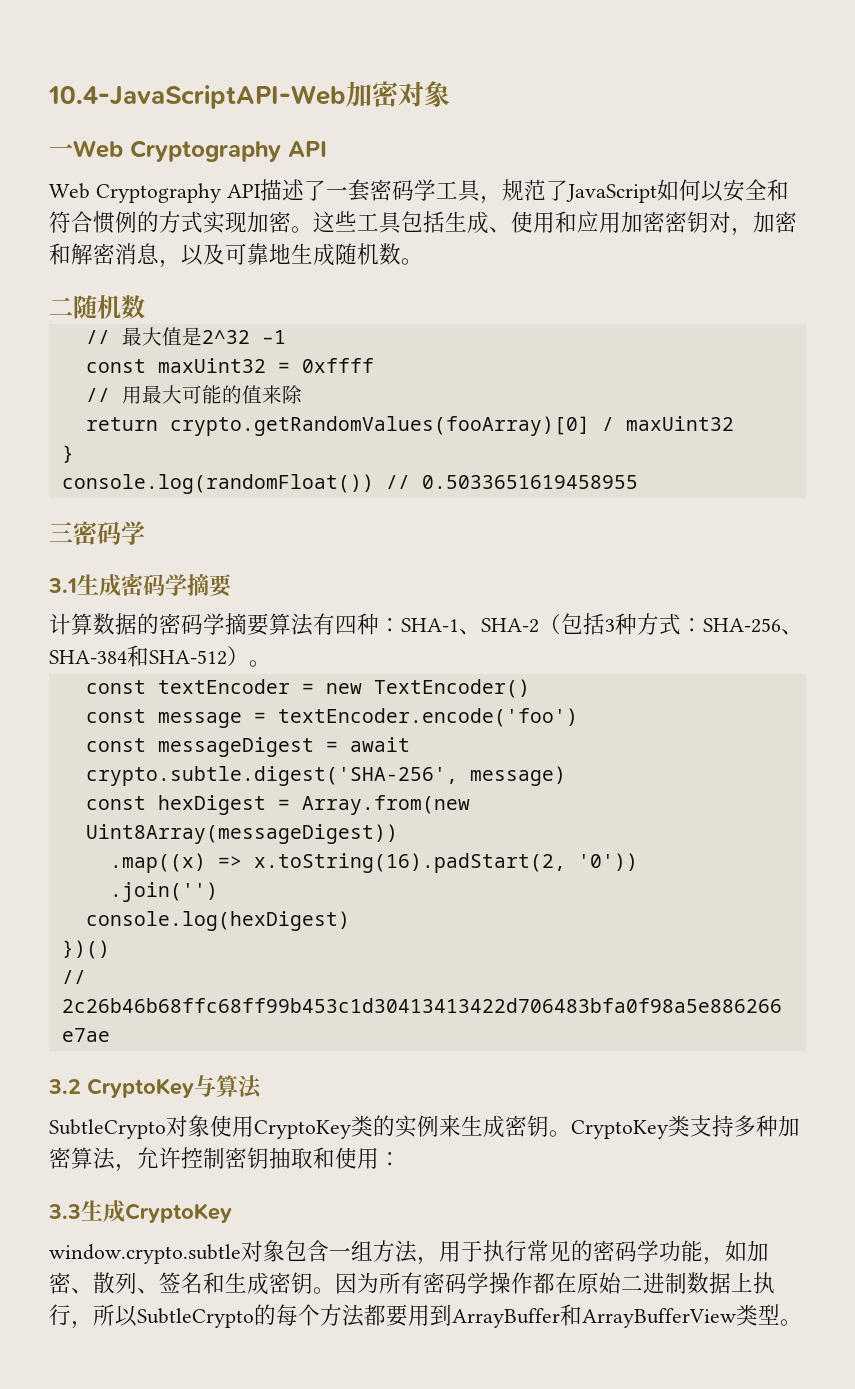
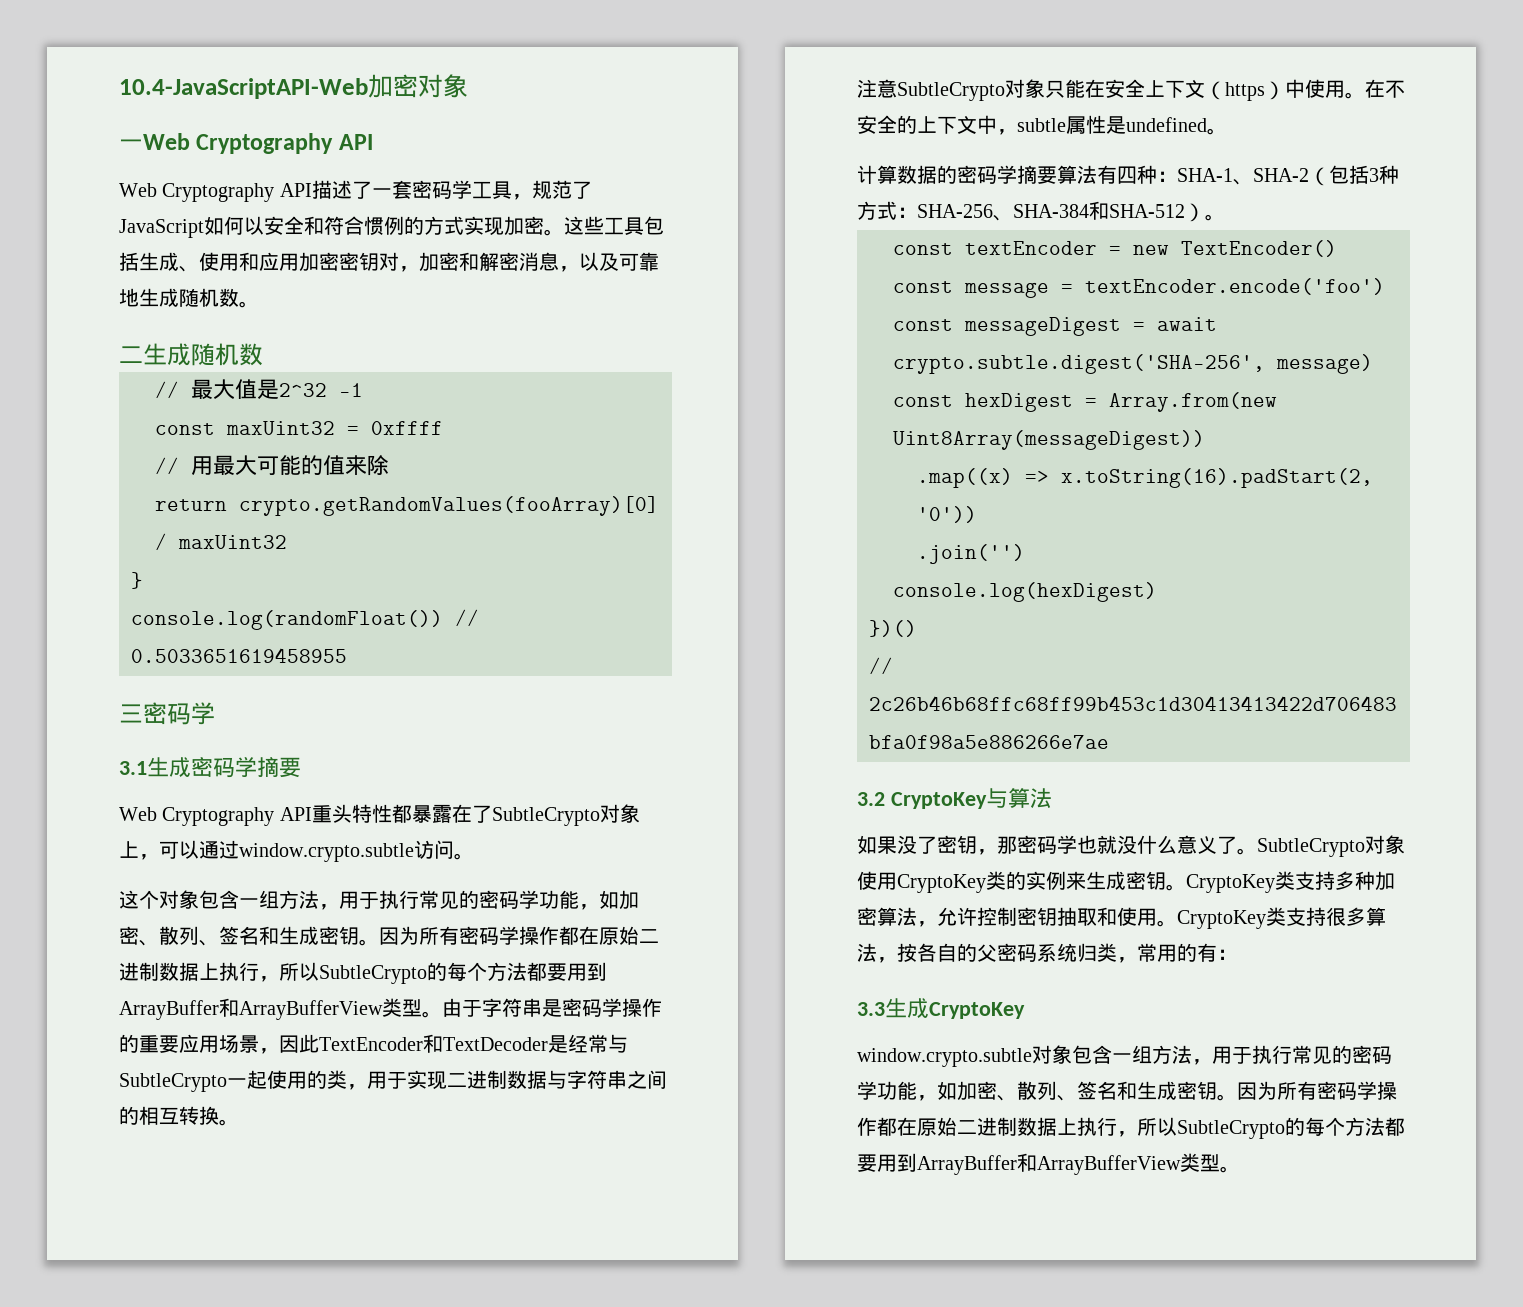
- 二随机数
+ 二生成随机数
+ Web Cryptography API重头特性都暴露在了SubtleCrypto对象上，可以通过window.crypto.subtle访问。
+ 这个对象包含一组方法，用于执行常见的密码学功能，如加密、散列、签名和生成密钥。因为所有密码学操作都在原始二进制数据上执行，所以SubtleCrypto的每个方法都要用到ArrayBuffer和ArrayBufferView类型。由于字符串是密码学操作的重要应用场景，因此TextEncoder和TextDecoder是经常与SubtleCrypto一起使用的类，用于实现二进制数据与字符串之间的相互转换。
+ 注意SubtleCrypto对象只能在安全上下文（https）中使用。在不安全的上下文中，subtle属性是undefined。
+ 如果没了密钥，那密码学也就没什么意义了。
- CryptoKey类支持多种加密算法，允许控制密钥抽取和使用：
+ CryptoKey类支持多种加密算法，允许控制密钥抽取和使用。CryptoKey类支持很多算法，按各自的父密码系统归类，常用的有：

